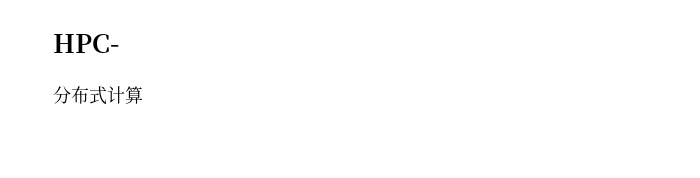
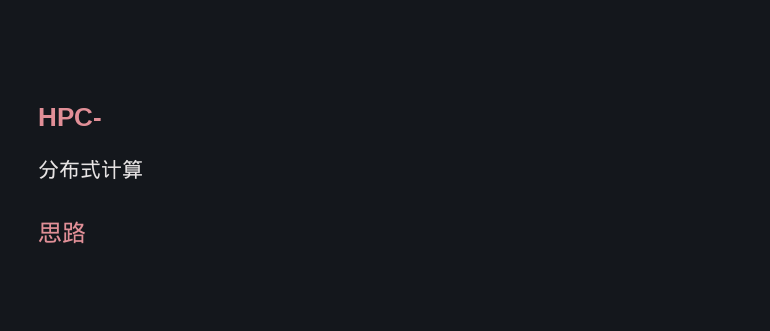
+ 思路

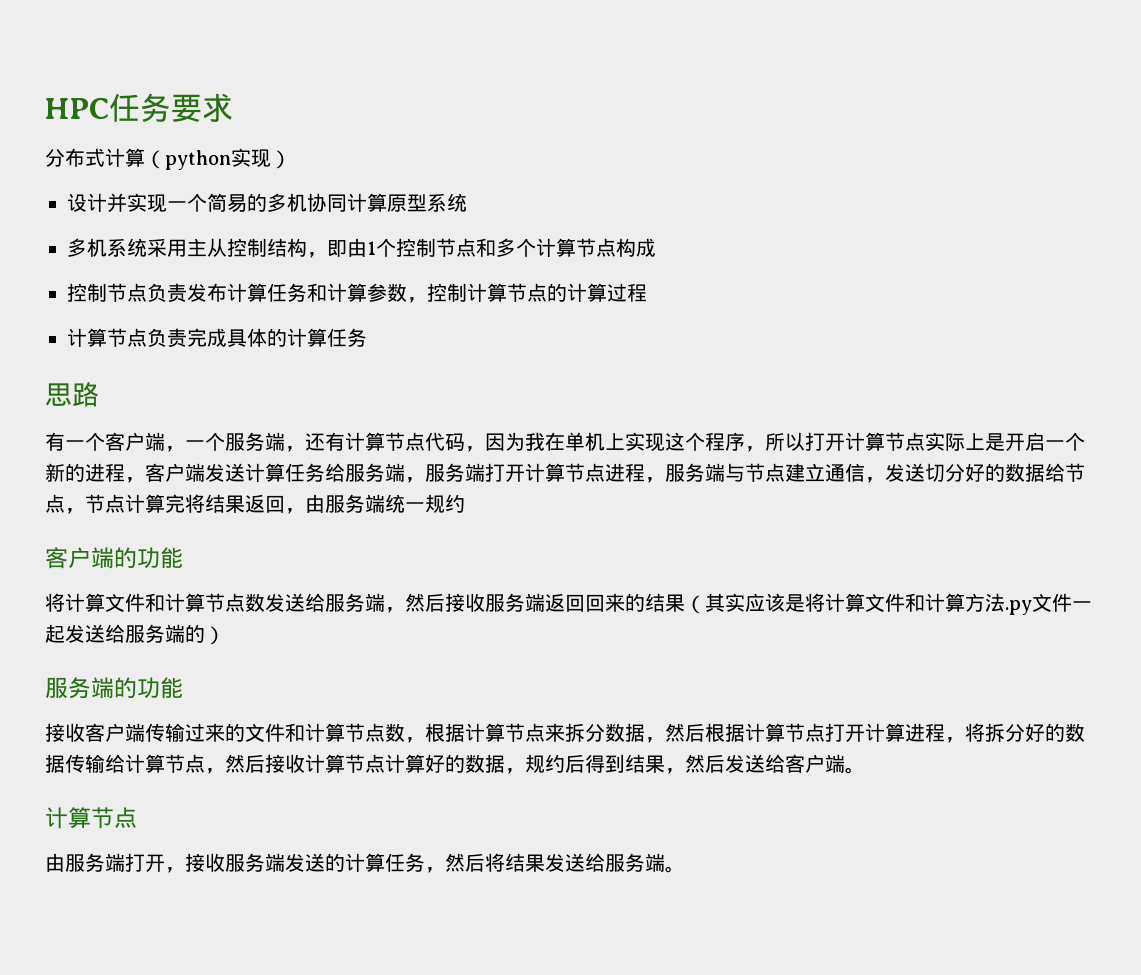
- HPC-
+ HPC任务要求
- 分布式计算
+ 分布式计算（python实现）
+ 设计并实现一个简易的多机协同计算原型系统
+ 多机系统采用主从控制结构，即由1个控制节点和多个计算节点构成
+ 控制节点负责发布计算任务和计算参数，控制计算节点的计算过程
+ 计算节点负责完成具体的计算任务
  思路
+ 有一个客户端，一个服务端，还有计算节点代码，因为我在单机上实现这个程序，所以打开计算节点实际上是开启一个新的进程，客户端发送计算任务给服务端，服务端打开计算节点进程，服务端与节点建立通信，发送切分好的数据给节点，节点计算完将结果返回，由服务端统一规约
+ 客户端的功能
+ 将计算文件和计算节点数发送给服务端，然后接收服务端返回回来的结果（其实应该是将计算文件和计算方法.py文件一起发送给服务端的）
+ 服务端的功能
+ 接收客户端传输过来的文件和计算节点数，根据计算节点来拆分数据，然后根据计算节点打开计算进程，将拆分好的数据传输给计算节点，然后接收计算节点计算好的数据，规约后得到结果，然后发送给客户端。
+ 计算节点
+ 由服务端打开，接收服务端发送的计算任务，然后将结果发送给服务端。

